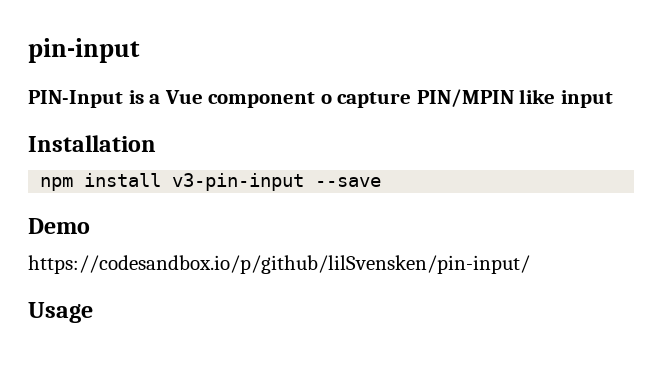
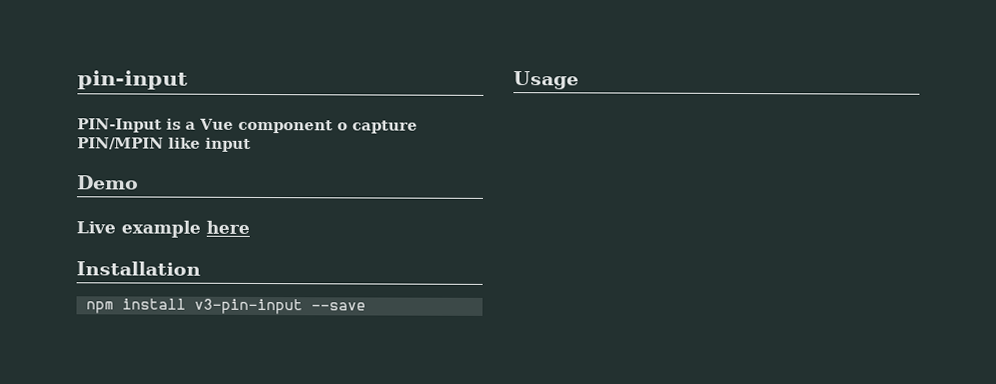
+ Demo
+ Live example here
- Demo
- https://codesandbox.io/p/github/lilSvensken/pin-input/

